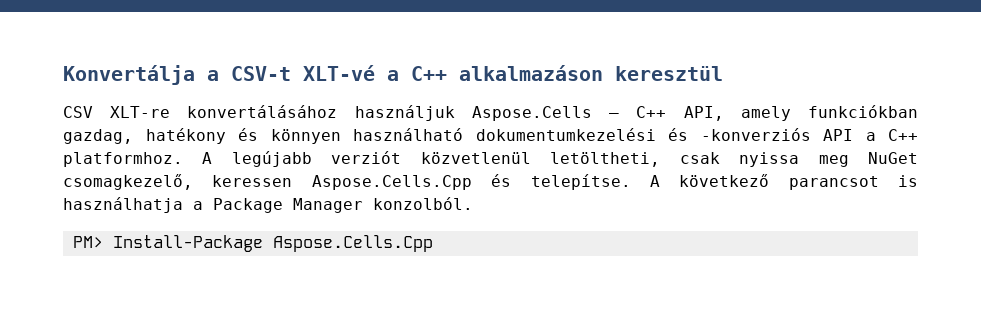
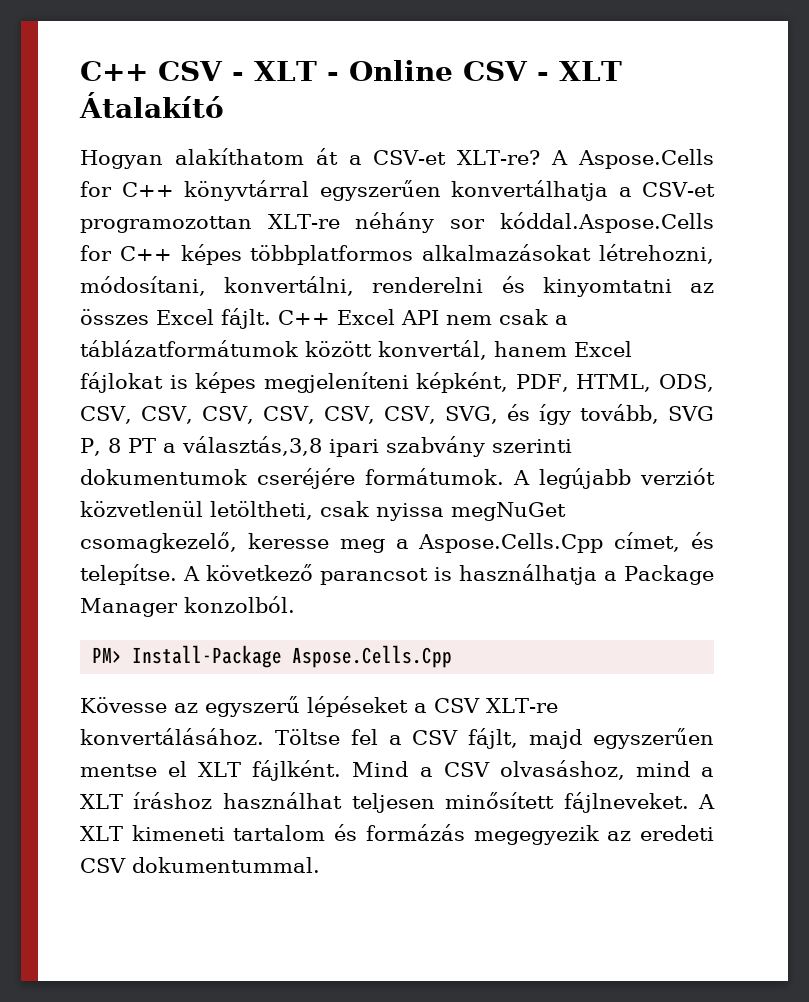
- Konvertálja a CSV-t XLT-vé a C++ alkalmazáson keresztül
- CSV XLT-re konvertálásához használjuk Aspose.Cells – C++ API, amely funkciókban gazdag, hatékony és könnyen használható dokumentumkezelési és -konverziós API a C++ platformhoz.
+ C++ CSV - XLT - Online CSV - XLT Átalakító
+ Hogyan alakíthatom át a CSV-et XLT-re? A Aspose.Cells for C++ könyvtárral egyszerűen konvertálhatja a CSV-et programozottan XLT-re néhány sor kóddal.Aspose.Cells for C++ képes többplatformos alkalmazásokat létrehozni, módosítani, konvertálni, renderelni és kinyomtatni az összes Excel fájlt. C++ Excel API nem csak a táblázatformátumok között konvertál, hanem Excel fájlokat is képes megjeleníteni képként, PDF, HTML, ODS, CSV, CSV, CSV, CSV, CSV, CSV, SVG, és így tovább, SVG P, 8 PT a választás,3,8 ipari szabvány szerinti dokumentumok cseréjére formátumok.
- A legújabb verziót közvetlenül letöltheti, csak nyissa meg NuGet csomagkezelő, keressen Aspose.Cells.Cpp és telepítse.
+ A legújabb verziót közvetlenül letöltheti, csak nyissa megNuGet csomagkezelő, keresse meg a Aspose.Cells.Cpp címet, és telepítse.
+ Kövesse az egyszerű lépéseket a CSV XLT-re konvertálásához. Töltse fel a CSV fájlt, majd egyszerűen mentse el XLT fájlként. Mind a CSV olvasáshoz, mind a XLT íráshoz használhat teljesen minősített fájlneveket. A XLT kimeneti tartalom és formázás megegyezik az eredeti CSV dokumentummal.

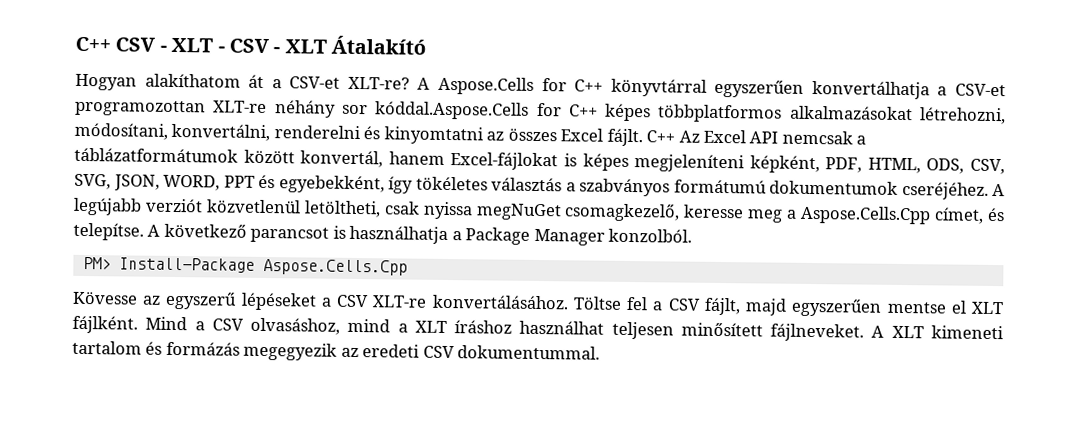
- C++ CSV - XLT - Online CSV - XLT Átalakító
+ C++ CSV - XLT - CSV - XLT Átalakító
- C++ Excel API nem csak a táblázatformátumok között konvertál, hanem Excel fájlokat is képes megjeleníteni képként, PDF, HTML, ODS, CSV, CSV, CSV, CSV, CSV, CSV, SVG, és így tovább, SVG P, 8 PT a választás,3,8 ipari szabvány szerinti dokumentumok cseréjére formátumok.
+ C++ Az Excel API nemcsak a táblázatformátumok között konvertál, hanem Excel-fájlokat is képes megjeleníteni képként, PDF, HTML, ODS, CSV, SVG, JSON, WORD, PPT és egyebekként, így tökéletes választás a szabványos formátumú dokumentumok cseréjéhez.

